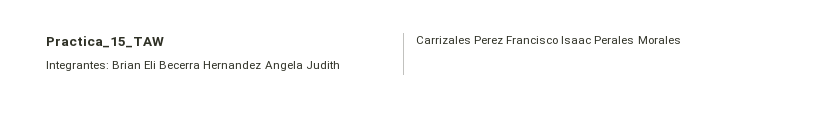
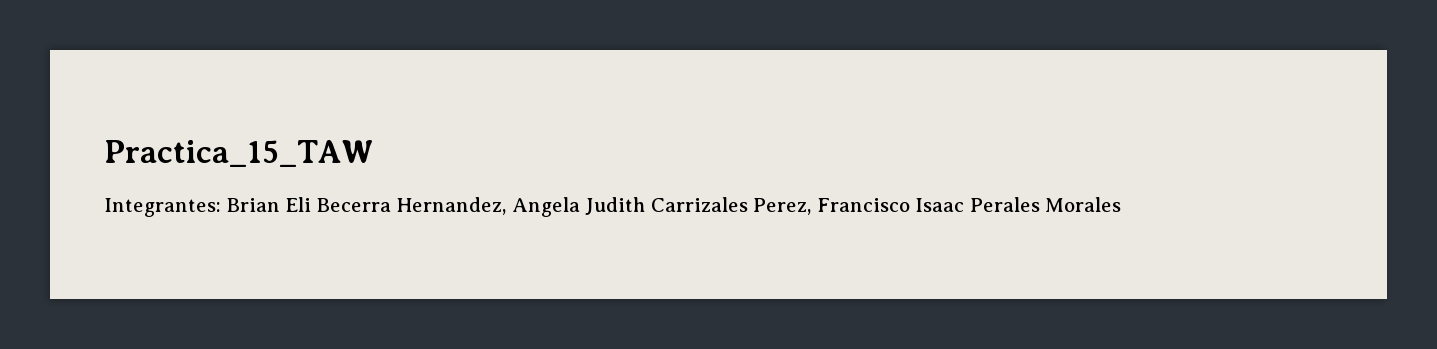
- Integrantes: Brian Eli Becerra Hernandez Angela Judith Carrizales Perez Francisco Isaac Perales Morales
+ Integrantes: Brian Eli Becerra Hernandez, Angela Judith Carrizales Perez, Francisco Isaac Perales Morales

